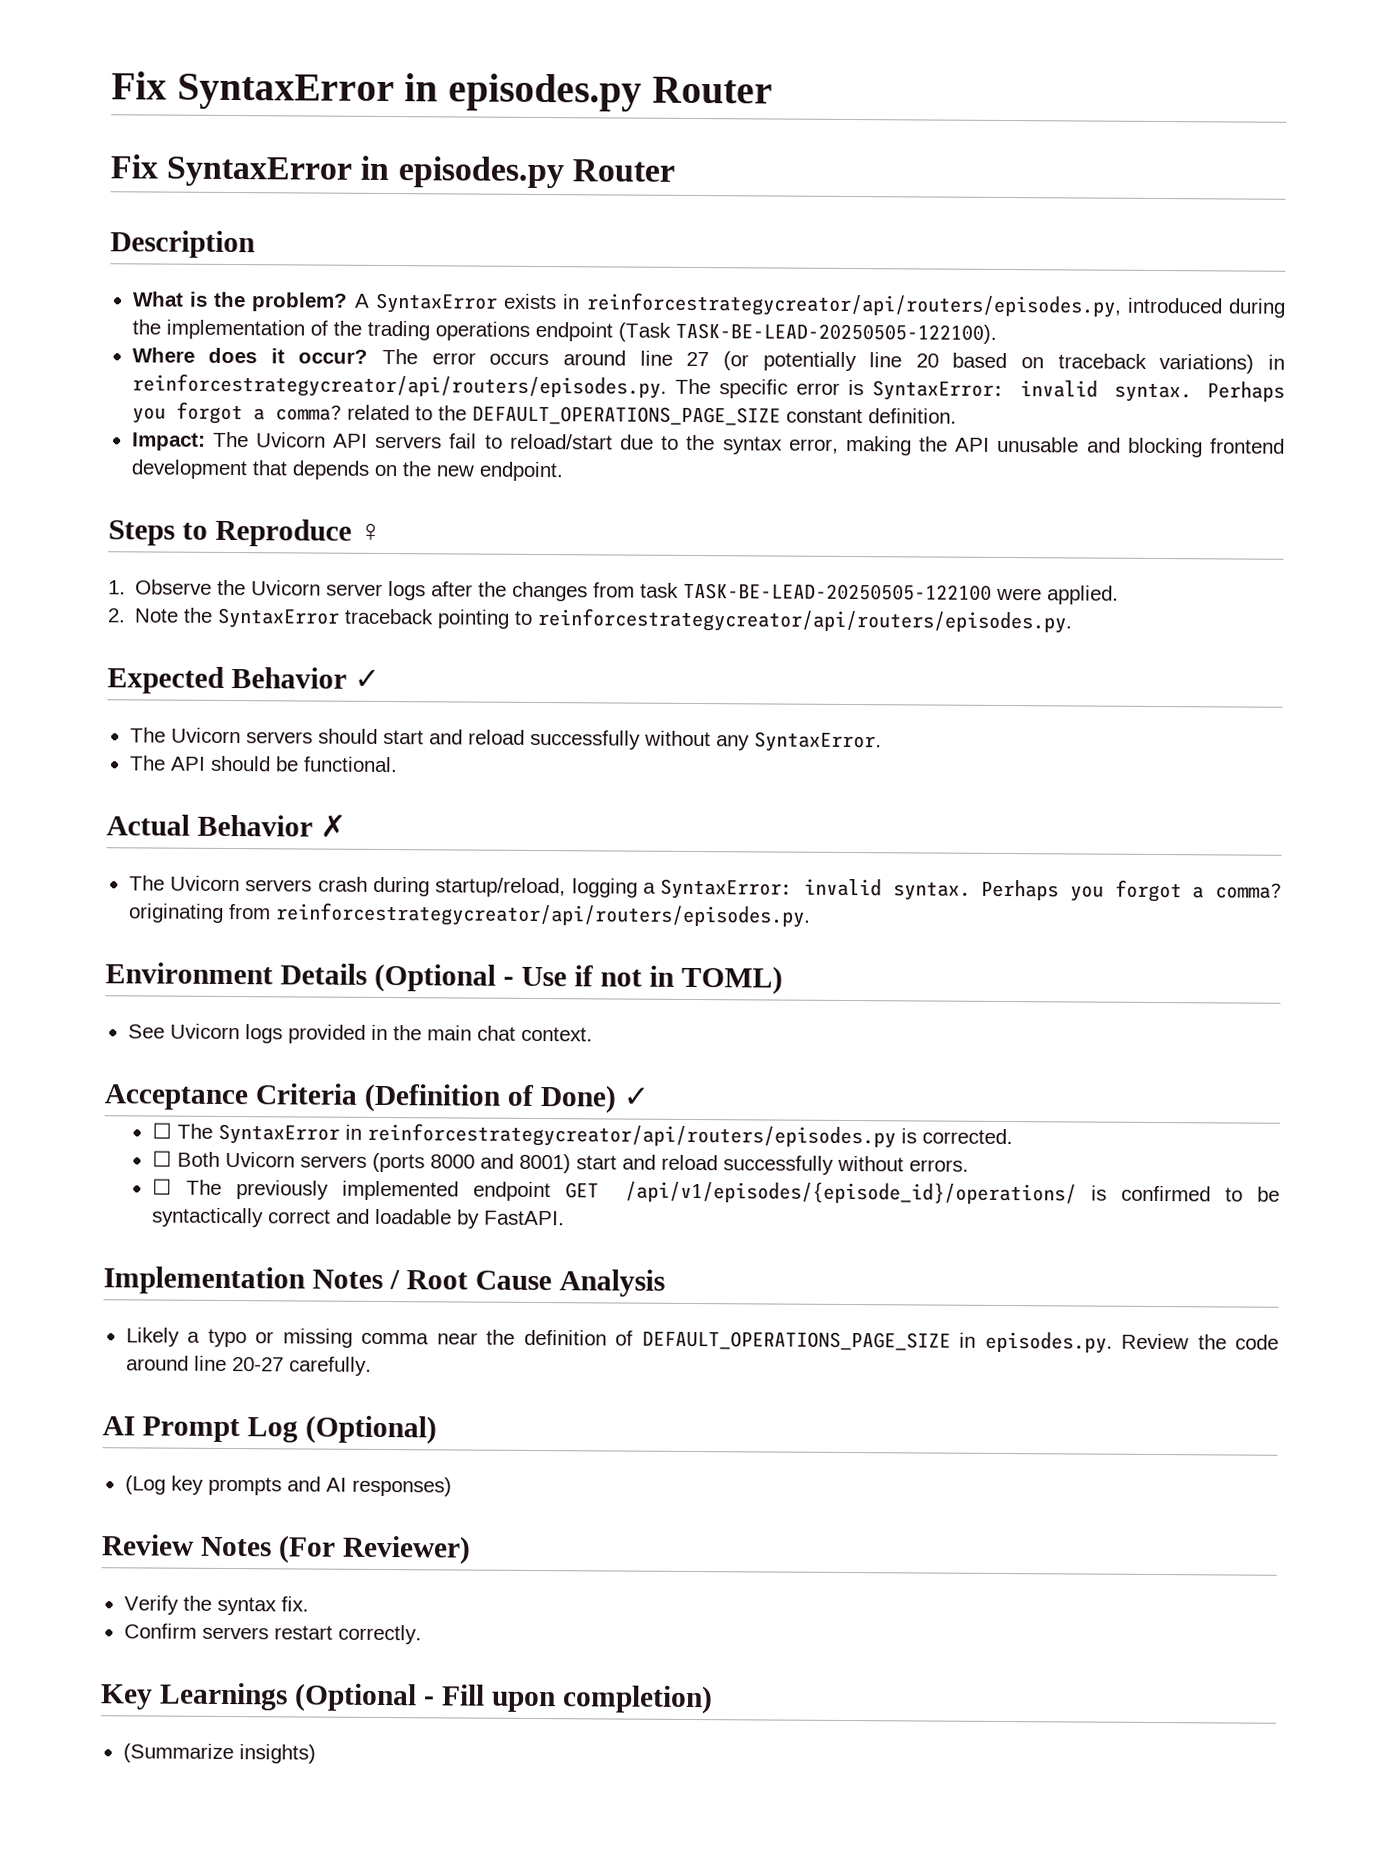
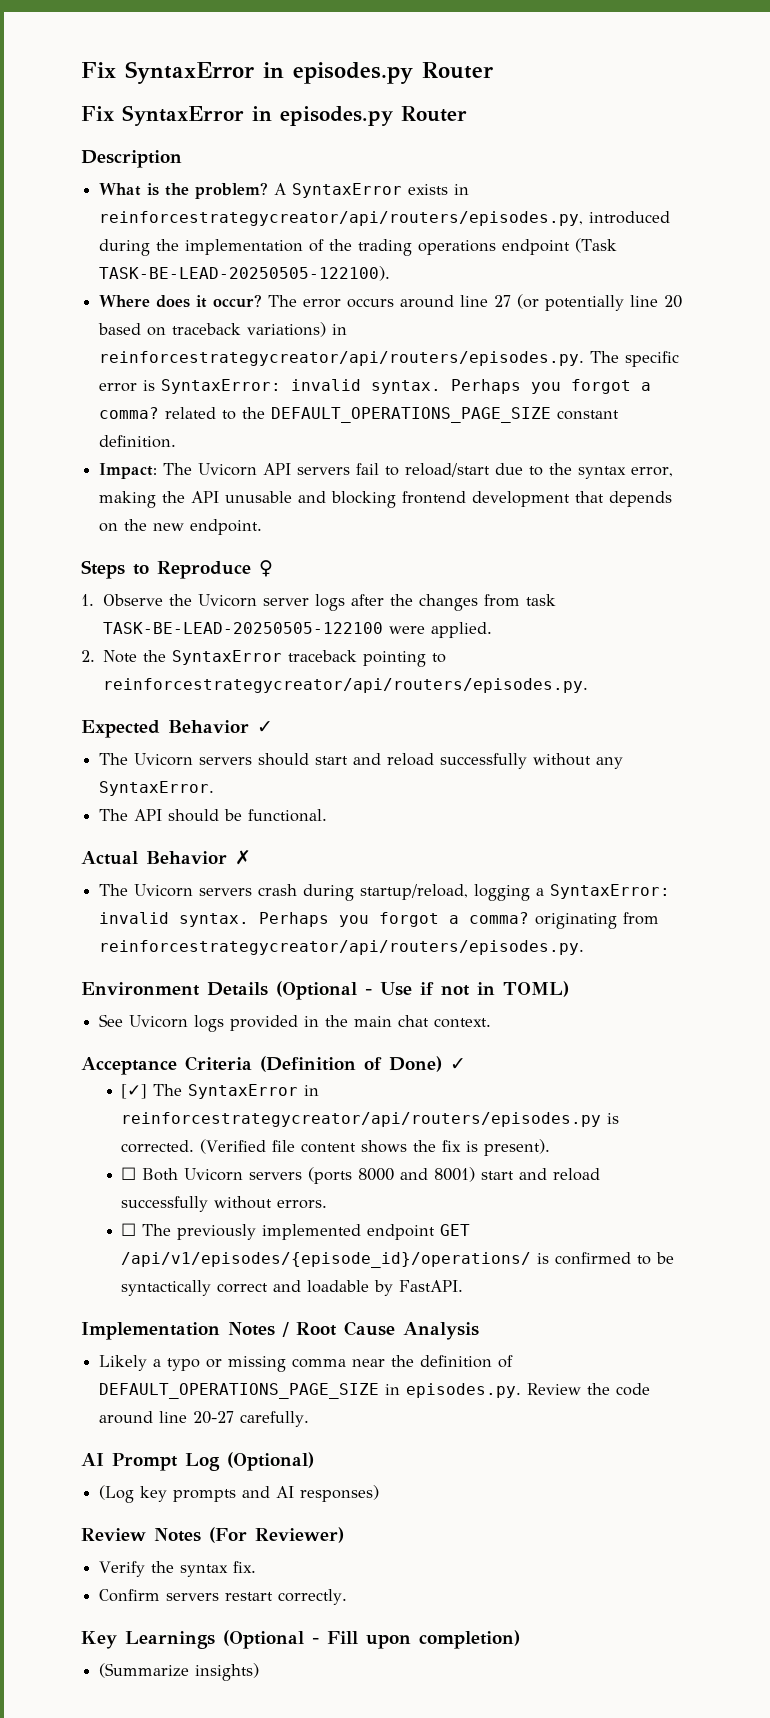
- ☐ The SyntaxError in reinforcestrategycreator/api/routers/episodes.py is corrected.
+ [✓] The SyntaxError in reinforcestrategycreator/api/routers/episodes.py is corrected. (Verified file content shows the fix is present).

